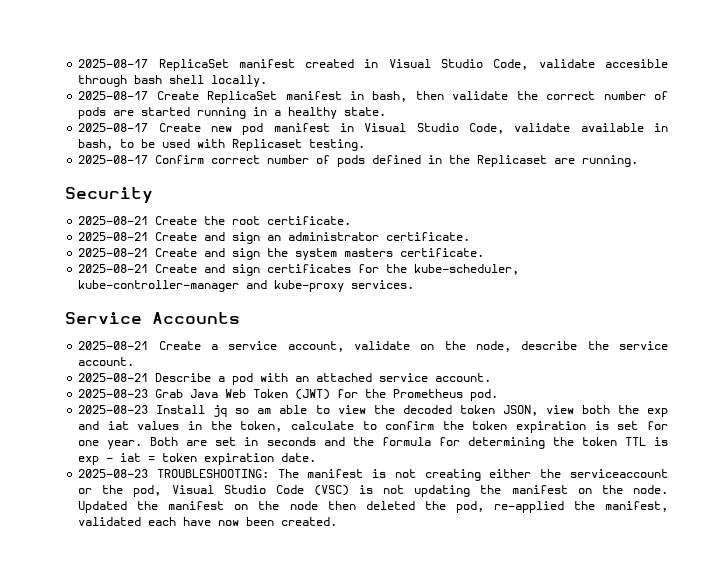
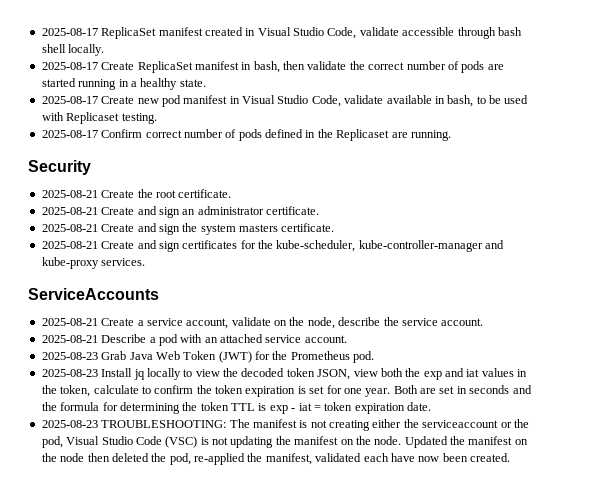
- 2025-08-17 ReplicaSet manifest created in Visual Studio Code, validate accesible through bash shell locally.
+ 2025-08-17 ReplicaSet manifest created in Visual Studio Code, validate accessible through bash shell locally.
- Service Accounts
+ ServiceAccounts
- 2025-08-23 Install jq so am able to view the decoded token JSON, view both the exp and iat values in the token, calculate to confirm the token expiration is set for one year.
+ 2025-08-23 Install jq locally to view the decoded token JSON, view both the exp and iat values in the token, calculate to confirm the token expiration is set for one year.

